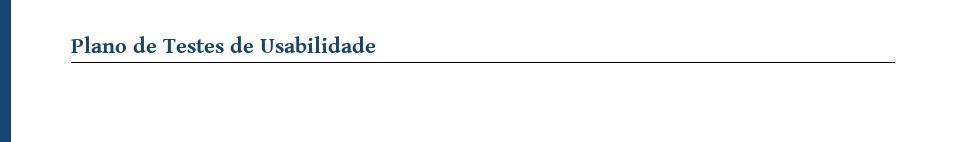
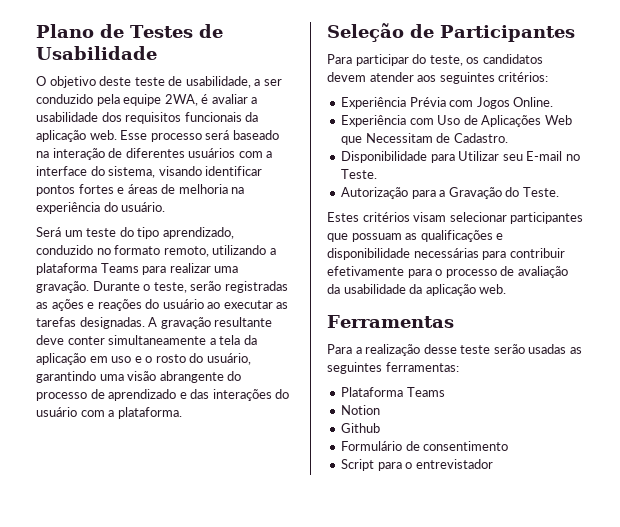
+ O objetivo deste teste de usabilidade, a ser conduzido pela equipe 2WA, é avaliar a usabilidade dos requisitos funcionais da aplicação web. Esse processo será baseado na interação de diferentes usuários com a interface do sistema, visando identificar pontos fortes e áreas de melhoria na experiência do usuário.
+ Será um teste do tipo aprendizado, conduzido no formato remoto, utilizando a plataforma Teams para realizar uma gravação. Durante o teste, serão registradas as ações e reações do usuário ao executar as tarefas designadas. A gravação resultante deve conter simultaneamente a tela da aplicação em uso e o rosto do usuário, garantindo uma visão abrangente do processo de aprendizado e das interações do usuário com a plataforma.
+ Seleção de Participantes
+ Para participar do teste, os candidatos devem atender aos seguintes critérios:
+ Experiência Prévia com Jogos Online.
+ Experiência com Uso de Aplicações Web que Necessitam de Cadastro.
+ Disponibilidade para Utilizar seu E-mail no Teste.
+ Autorização para a Gravação do Teste.
+ Estes critérios visam selecionar participantes que possuam as qualificações e disponibilidade necessárias para contribuir efetivamente para o processo de avaliação da usabilidade da aplicação web.
+ Ferramentas
+ Para a realização desse teste serão usadas as seguintes ferramentas:
+ Plataforma Teams
+ Notion
+ Github
+ Formulário de consentimento
+ Script para o entrevistador

